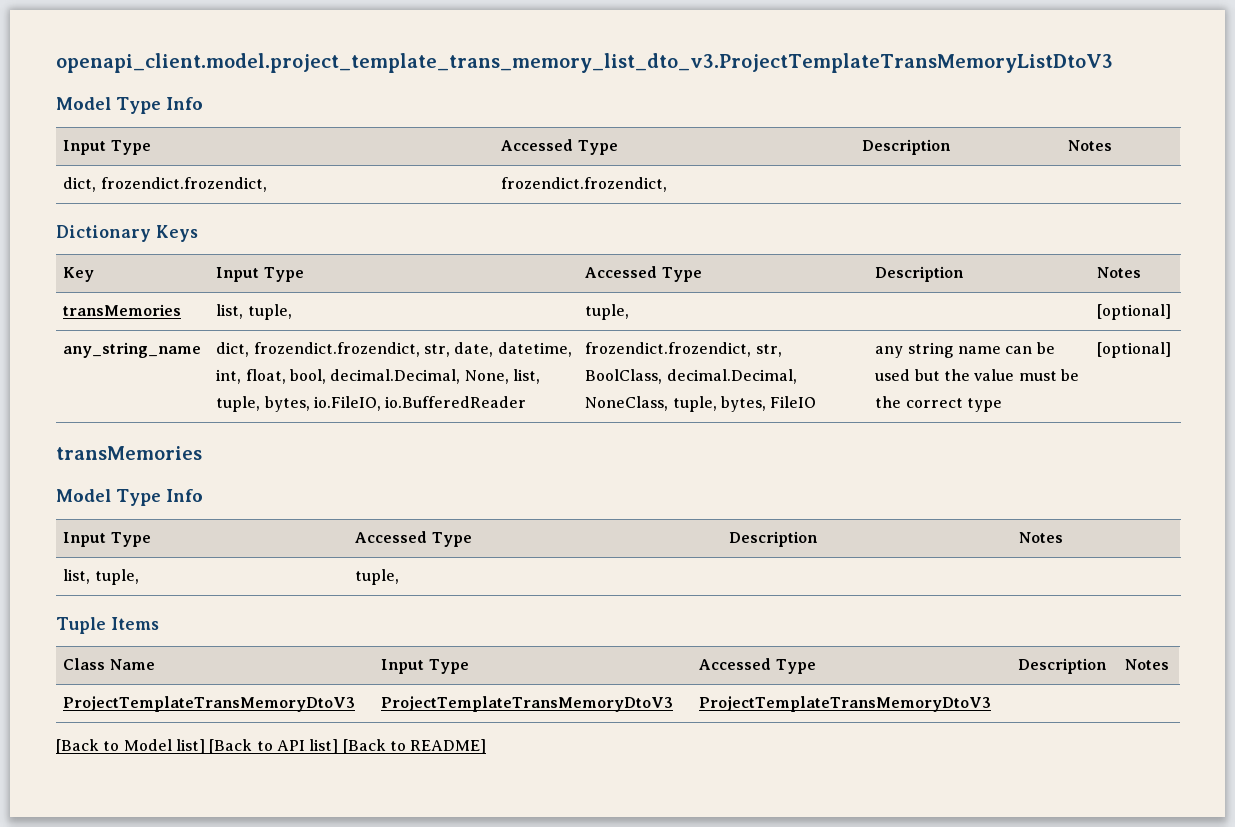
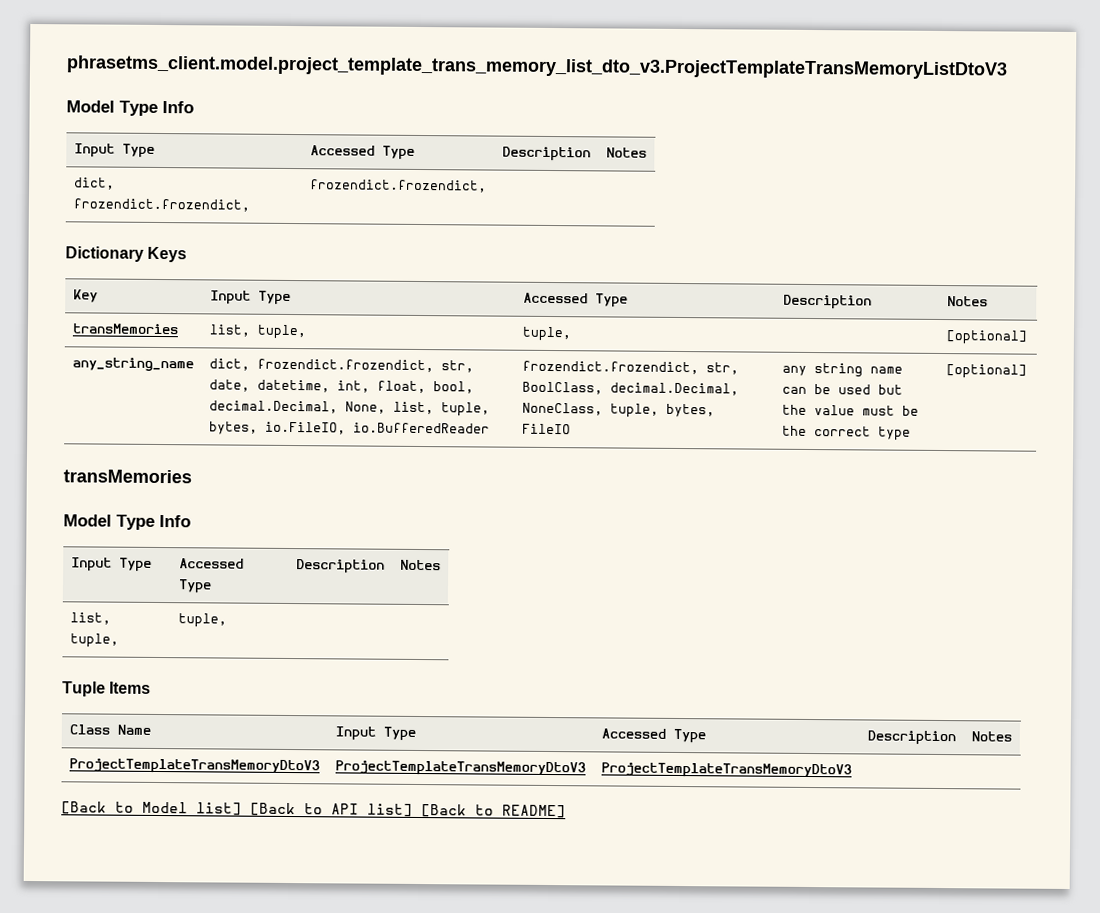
- openapi_client.model.project_template_trans_memory_list_dto_v3.ProjectTemplateTransMemoryListDtoV3
+ phrasetms_client.model.project_template_trans_memory_list_dto_v3.ProjectTemplateTransMemoryListDtoV3

